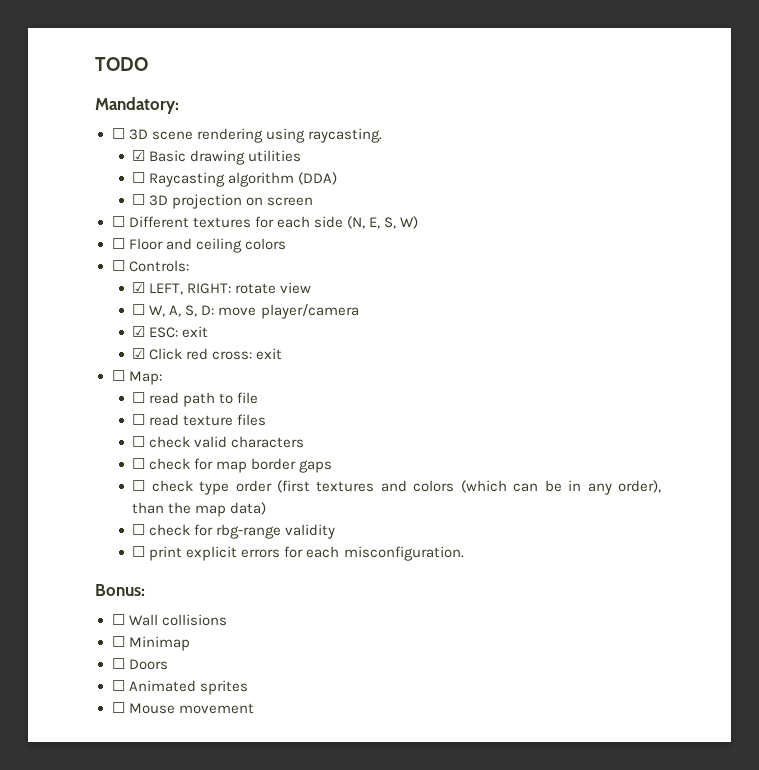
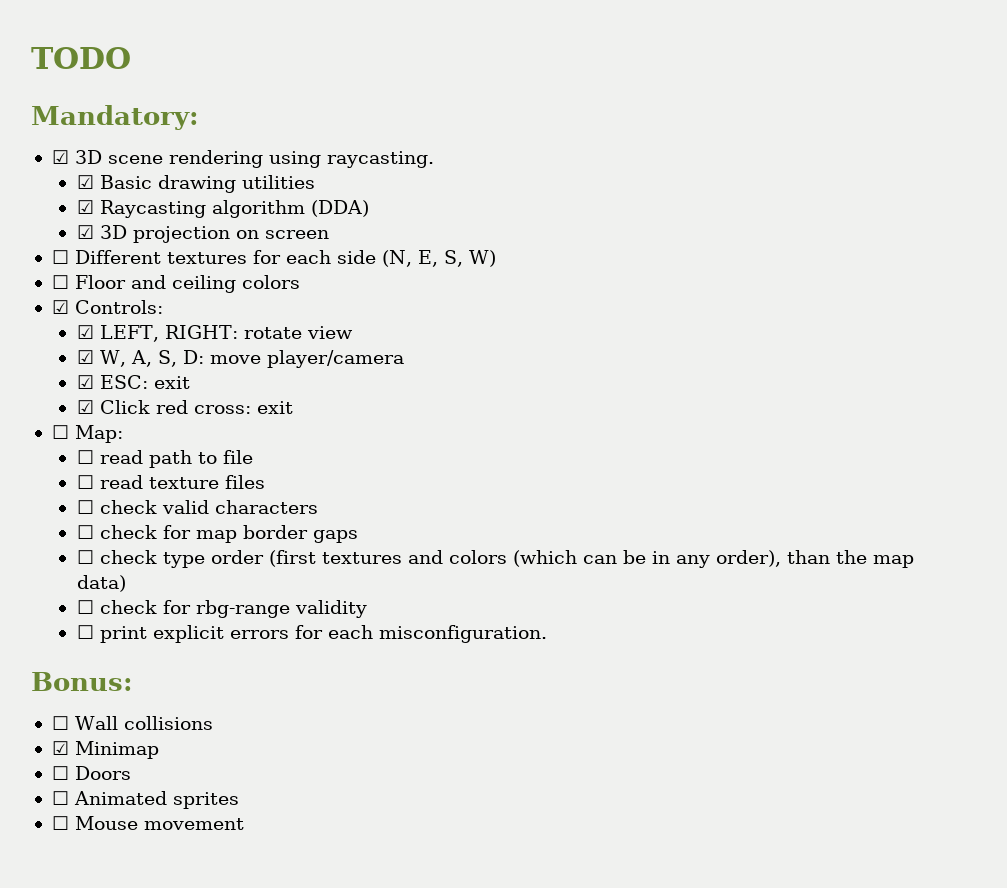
- ☐ 3D scene rendering using raycasting.
+ ☑ 3D scene rendering using raycasting.
- ☐ Raycasting algorithm (DDA)
+ ☑ Raycasting algorithm (DDA)
- ☐ 3D projection on screen
+ ☑ 3D projection on screen
- ☐ Controls:
+ ☑ Controls:
- ☐ W, A, S, D: move player/camera
+ ☑ W, A, S, D: move player/camera
- ☐ Minimap
+ ☑ Minimap

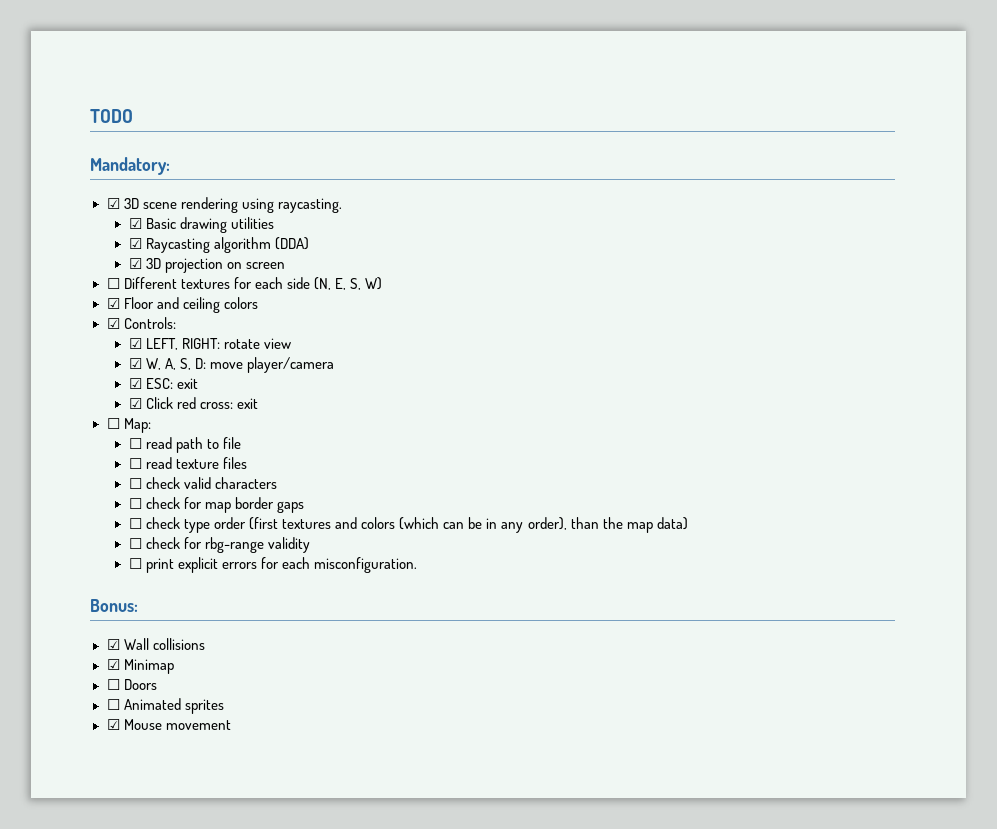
- ☐ Floor and ceiling colors
+ ☑ Floor and ceiling colors
- ☐ Wall collisions
+ ☑ Wall collisions
- ☐ Mouse movement
+ ☑ Mouse movement

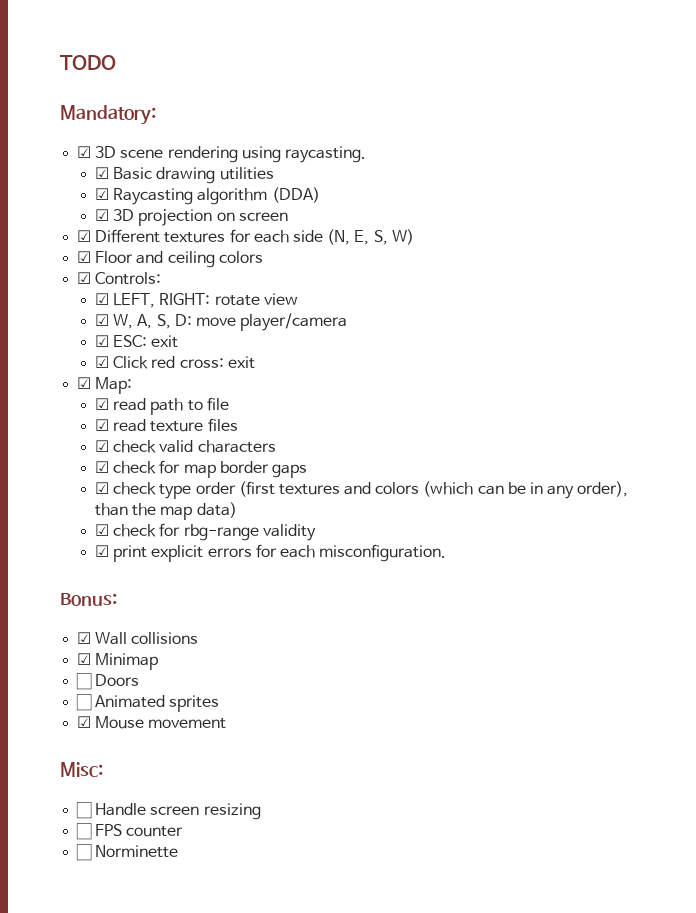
- ☐ Different textures for each side (N, E, S, W)
+ ☑ Different textures for each side (N, E, S, W)
- ☐ Map:
+ ☑ Map:
- ☐ read path to file
+ ☑ read path to file
- ☐ read texture files
+ ☑ read texture files
- ☐ check valid characters
+ ☑ check valid characters
- ☐ check for map border gaps
+ ☑ check for map border gaps
- ☐ check type order (first textures and colors (which can be in any order), than the map data)
+ ☑ check type order (first textures and colors (which can be in any order), than the map data)
- ☐ check for rbg-range validity
+ ☑ check for rbg-range validity
- ☐ print explicit errors for each misconfiguration.
+ ☑ print explicit errors for each misconfiguration.
+ Misc:
+ ☐ Handle screen resizing
+ ☐ FPS counter
+ ☐ Norminette

